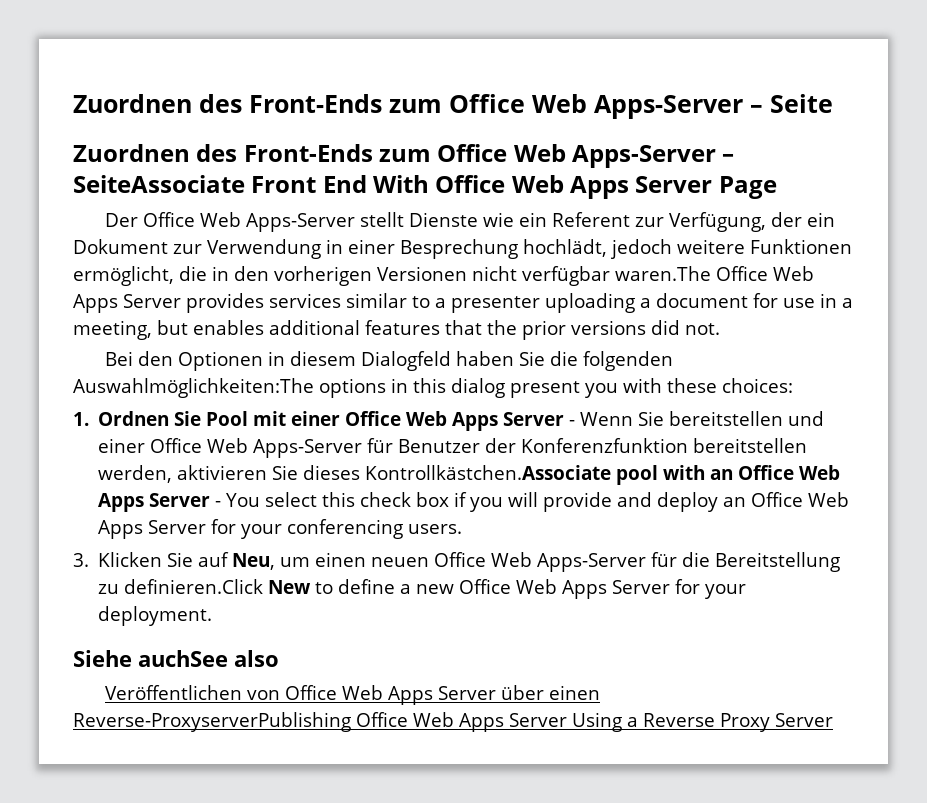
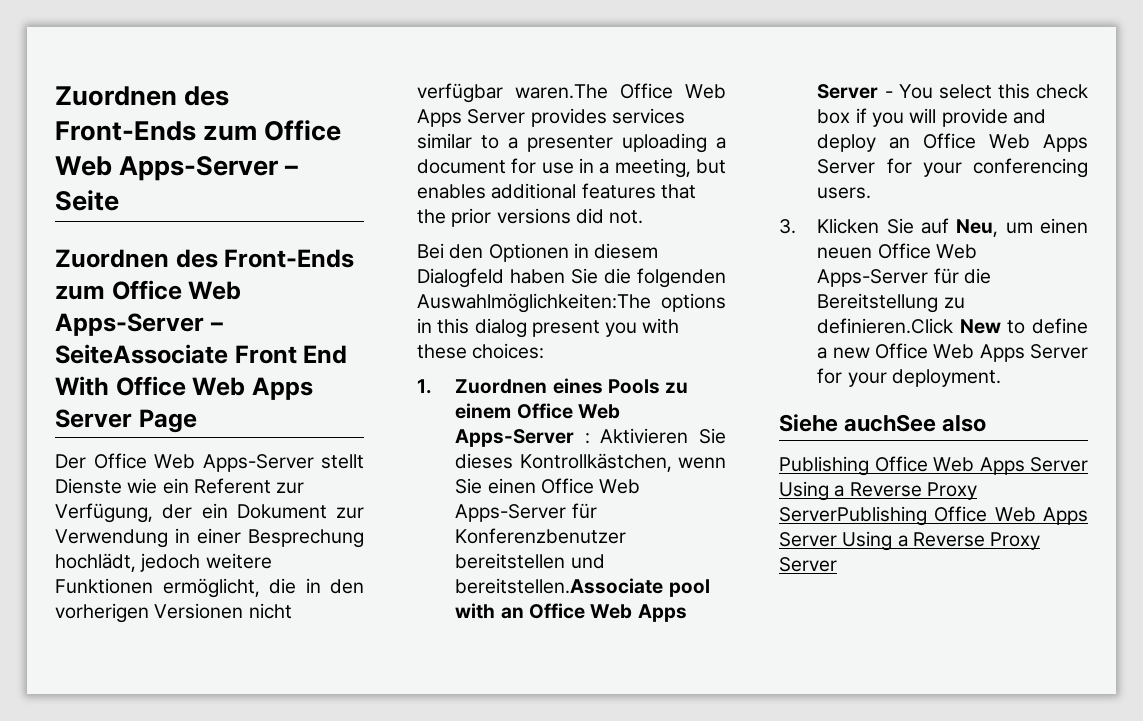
- 1. Ordnen Sie Pool mit einer Office Web Apps Server - Wenn Sie bereitstellen und einer Office Web Apps-Server für Benutzer der Konferenzfunktion bereitstellen werden, aktivieren Sie dieses Kontrollkästchen.Associate pool with an Office Web Apps Server - You select this check box if you will provide and deploy an Office Web Apps Server for your conferencing users.
+ 1. Zuordnen eines Pools zu einem Office Web Apps-Server : Aktivieren Sie dieses Kontrollkästchen, wenn Sie einen Office Web Apps-Server für Konferenzbenutzer bereitstellen und bereitstellen.Associate pool with an Office Web Apps Server - You select this check box if you will provide and deploy an Office Web Apps Server for your conferencing users.
- Veröffentlichen von Office Web Apps Server über einen Reverse-ProxyserverPublishing Office Web Apps Server Using a Reverse Proxy Server
+ Publishing Office Web Apps Server Using a Reverse Proxy ServerPublishing Office Web Apps Server Using a Reverse Proxy Server

